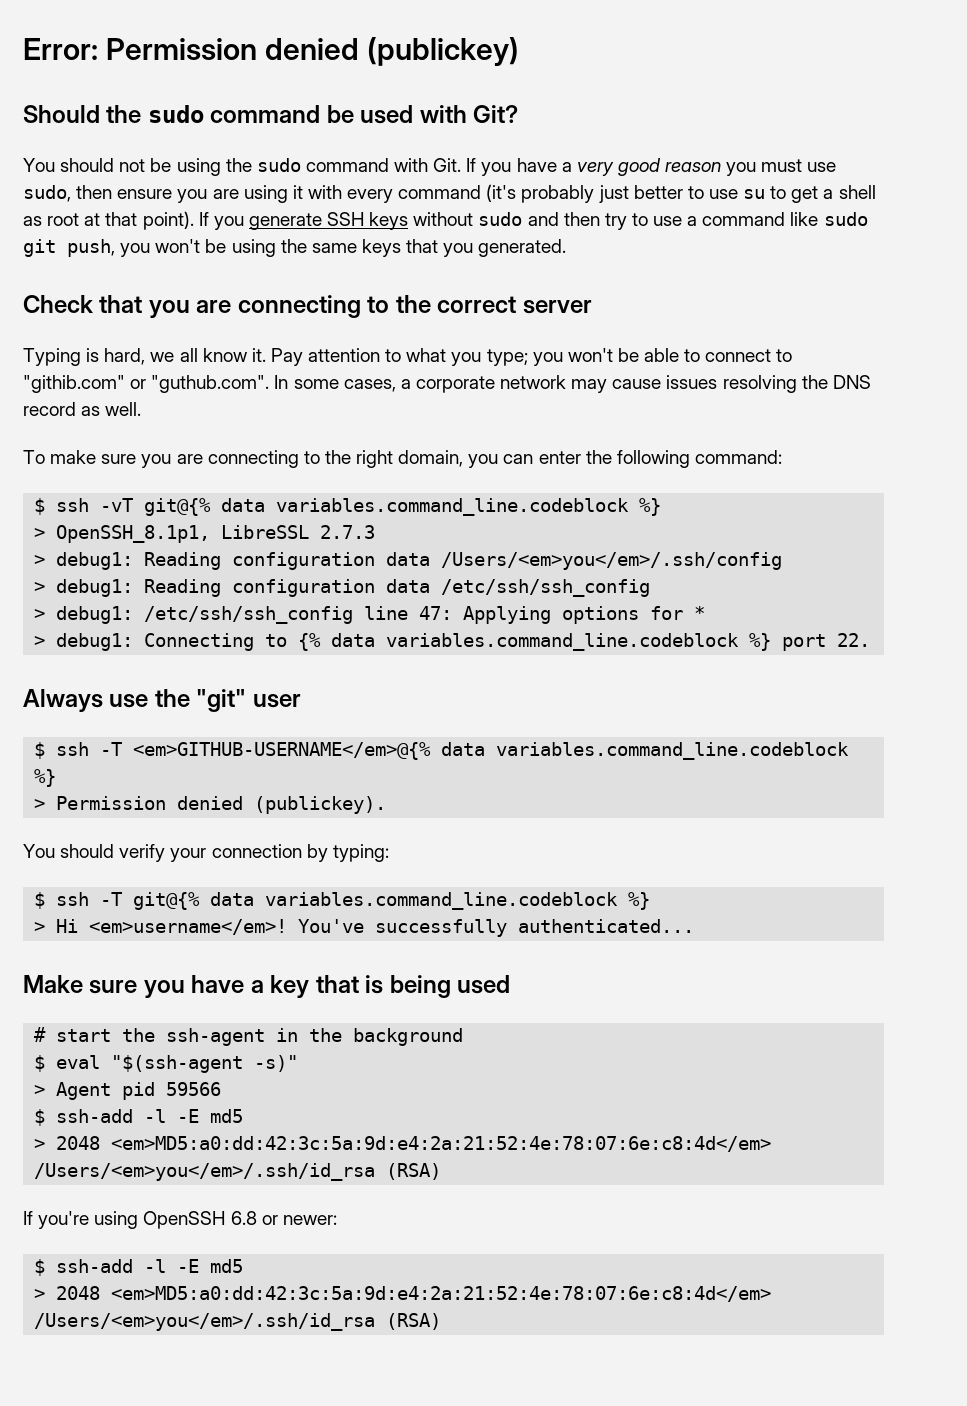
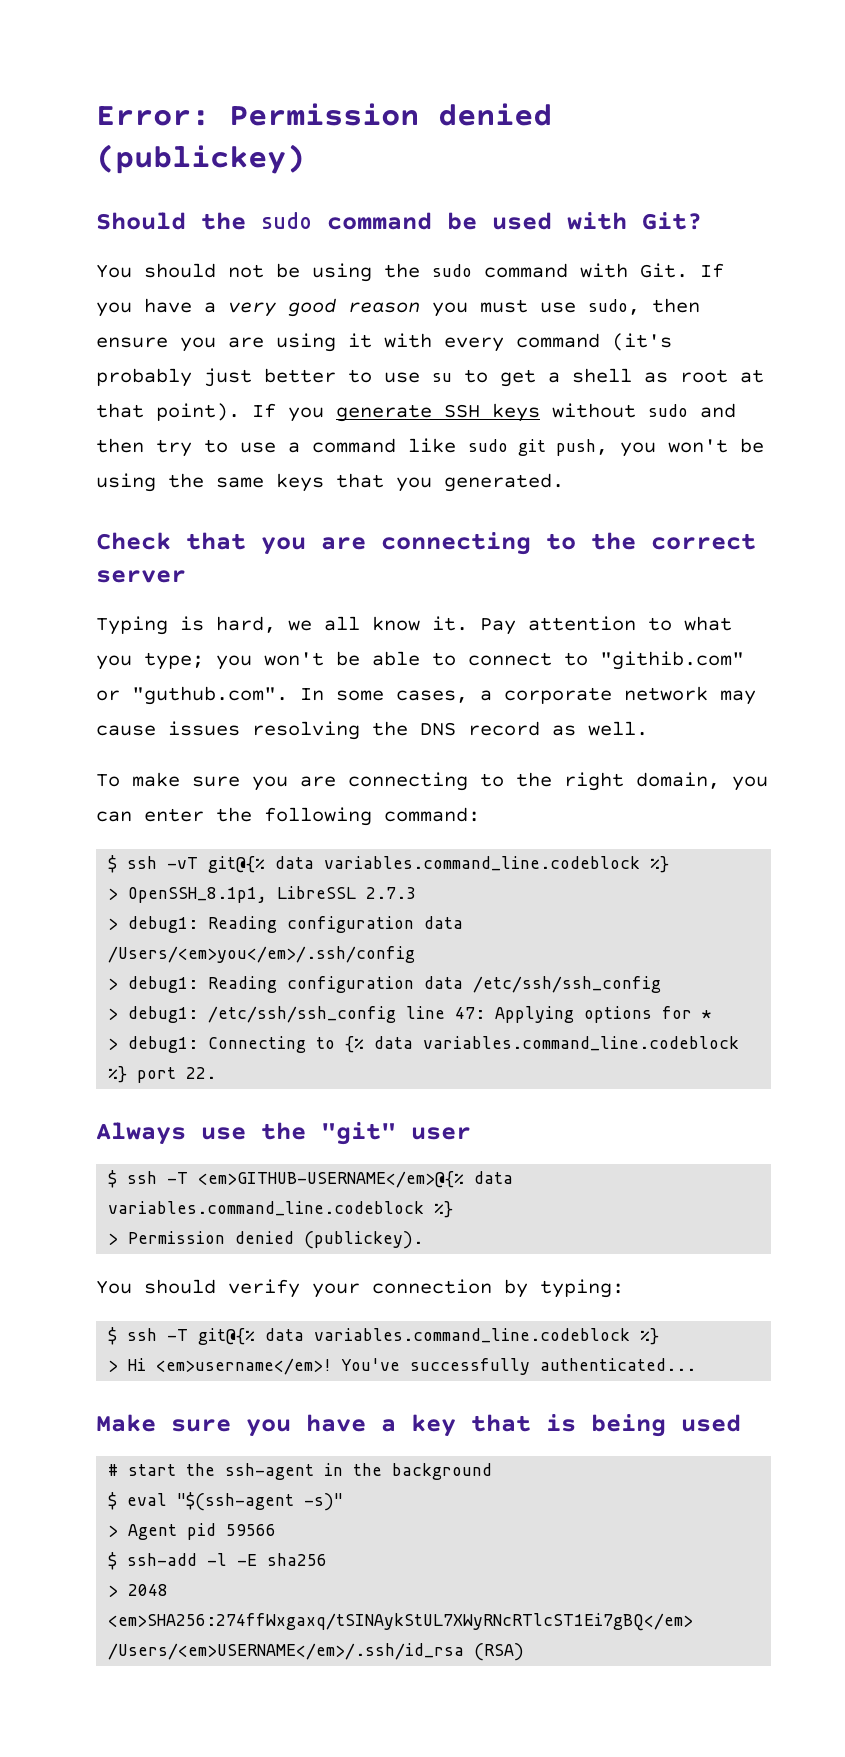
  > Agent pid 59566
- $ ssh-add -l -E md5
- > 2048 <em>MD5:a0:dd:42:3c:5a:9d:e4:2a:21:52:4e:78:07:6e:c8:4d</em> /Users/<em>you</em>/.ssh/id_rsa (RSA)
- If you're using OpenSSH 6.8 or newer:
- $ ssh-add -l -E md5
- > 2048 <em>MD5:a0:dd:42:3c:5a:9d:e4:2a:21:52:4e:78:07:6e:c8:4d</em> /Users/<em>you</em>/.ssh/id_rsa (RSA)
+ $ ssh-add -l -E sha256
+ > 2048 <em>SHA256:274ffWxgaxq/tSINAykStUL7XWyRNcRTlcST1Ei7gBQ</em> /Users/<em>USERNAME</em>/.ssh/id_rsa (RSA)

